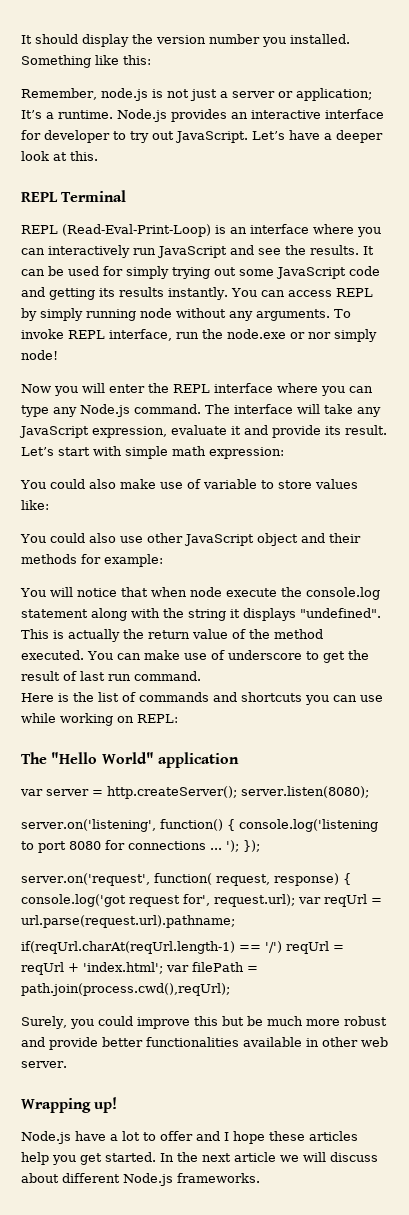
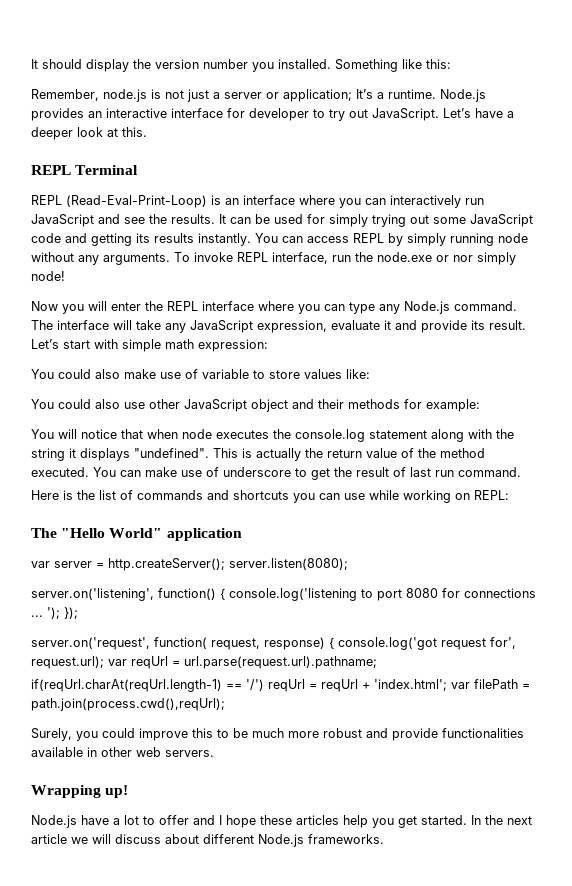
- You will notice that when node execute the console.log statement along with the string it displays "undefined".
+ You will notice that when node executes the console.log statement along with the string it displays "undefined".
- Surely, you could improve this but be much more robust and provide better functionalities available in other web server.
+ Surely, you could improve this to be much more robust and provide functionalities available in other web servers.

